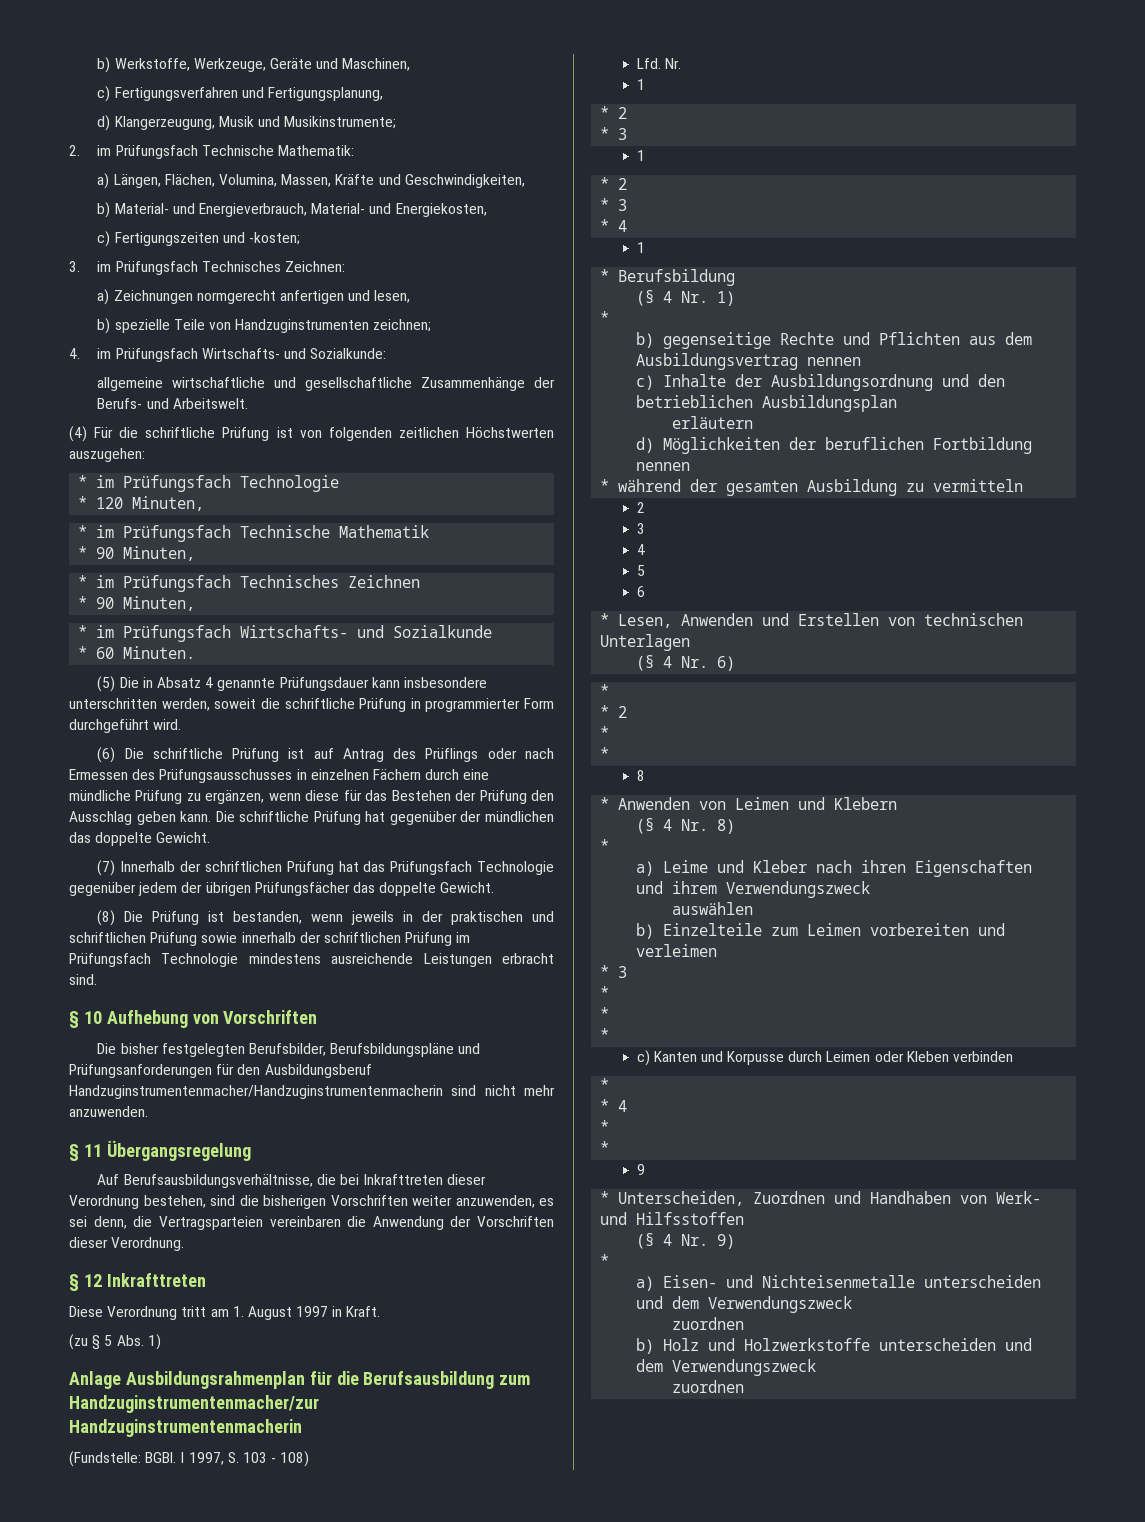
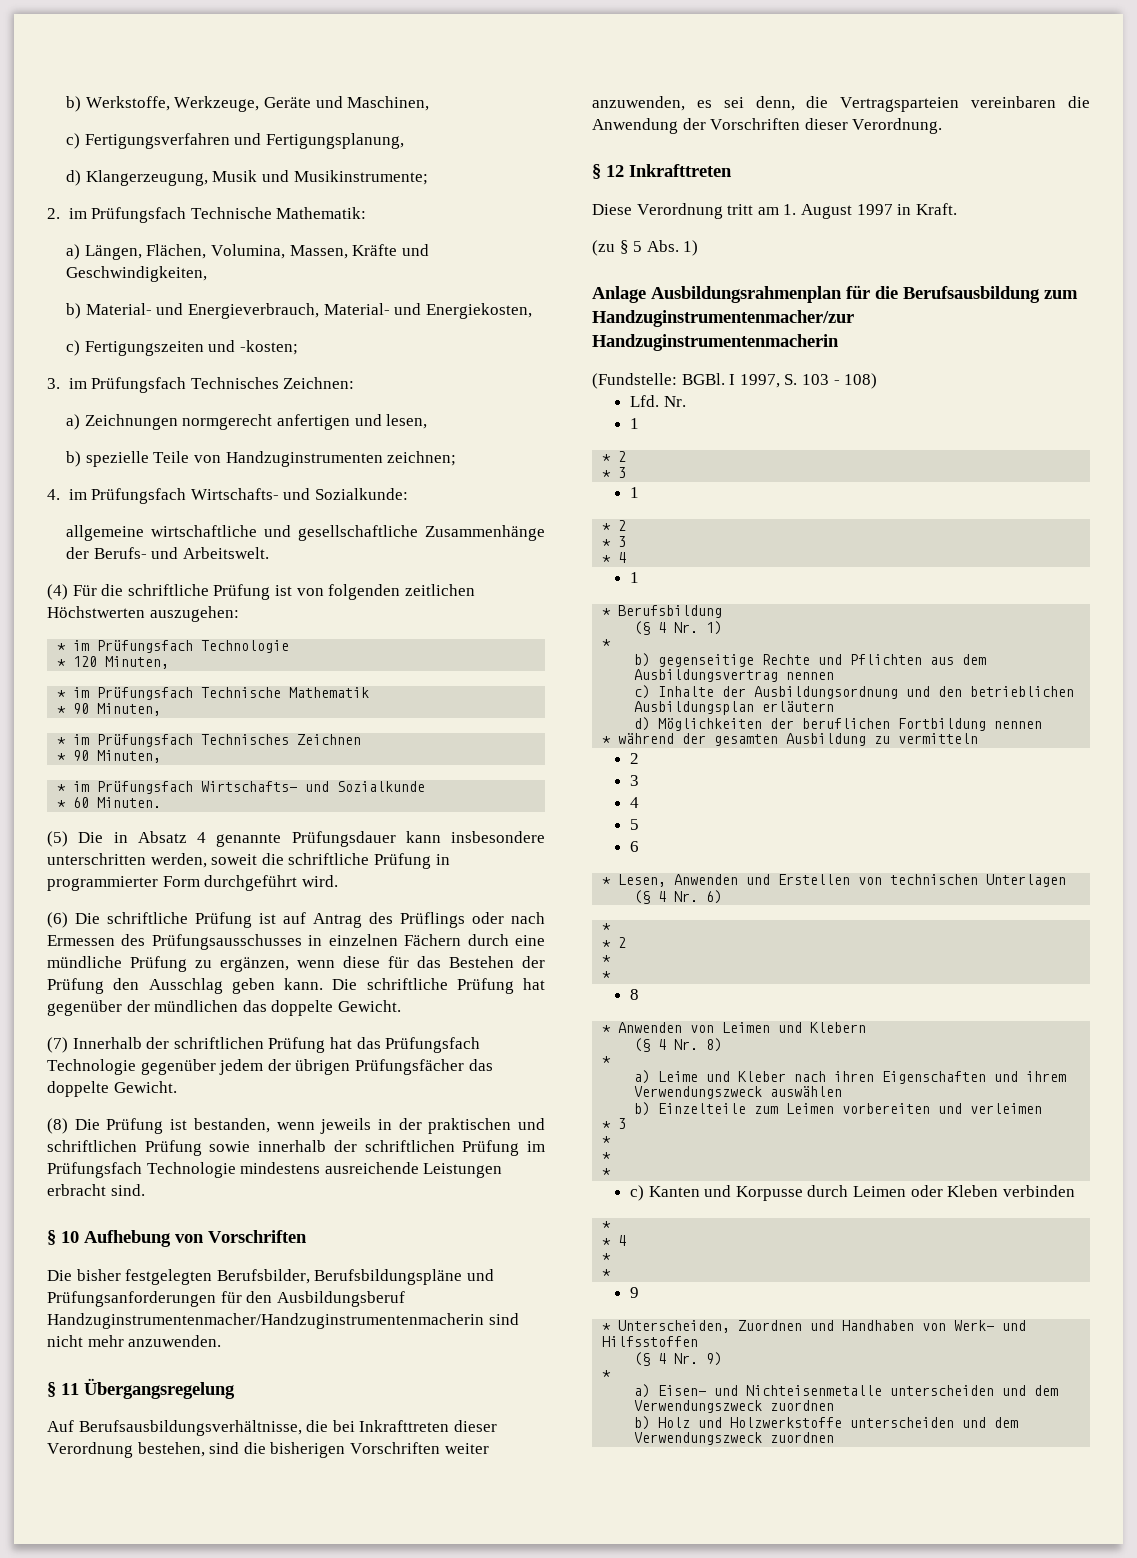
- c) Inhalte der Ausbildungsordnung und den betrieblichen Ausbildungsplan
- erläutern
+ c) Inhalte der Ausbildungsordnung und den betrieblichen Ausbildungsplan erläutern
- a) Leime und Kleber nach ihren Eigenschaften und ihrem Verwendungszweck
- auswählen
+ a) Leime und Kleber nach ihren Eigenschaften und ihrem Verwendungszweck auswählen
- a) Eisen- und Nichteisenmetalle unterscheiden und dem Verwendungszweck
- zuordnen
+ a) Eisen- und Nichteisenmetalle unterscheiden und dem Verwendungszweck zuordnen
- b) Holz und Holzwerkstoffe unterscheiden und dem Verwendungszweck
- zuordnen
+ b) Holz und Holzwerkstoffe unterscheiden und dem Verwendungszweck zuordnen

